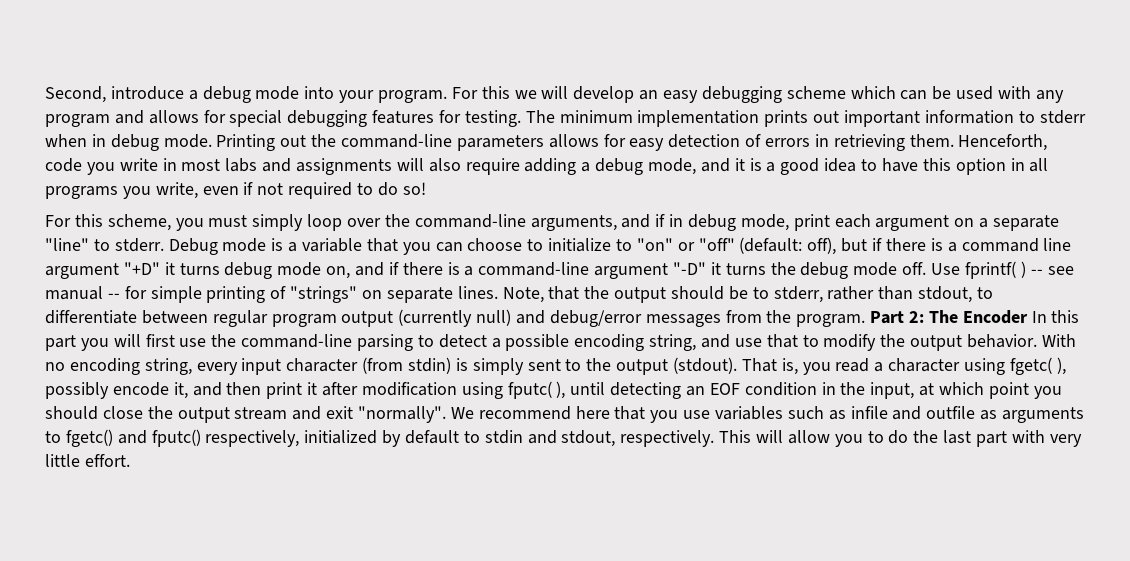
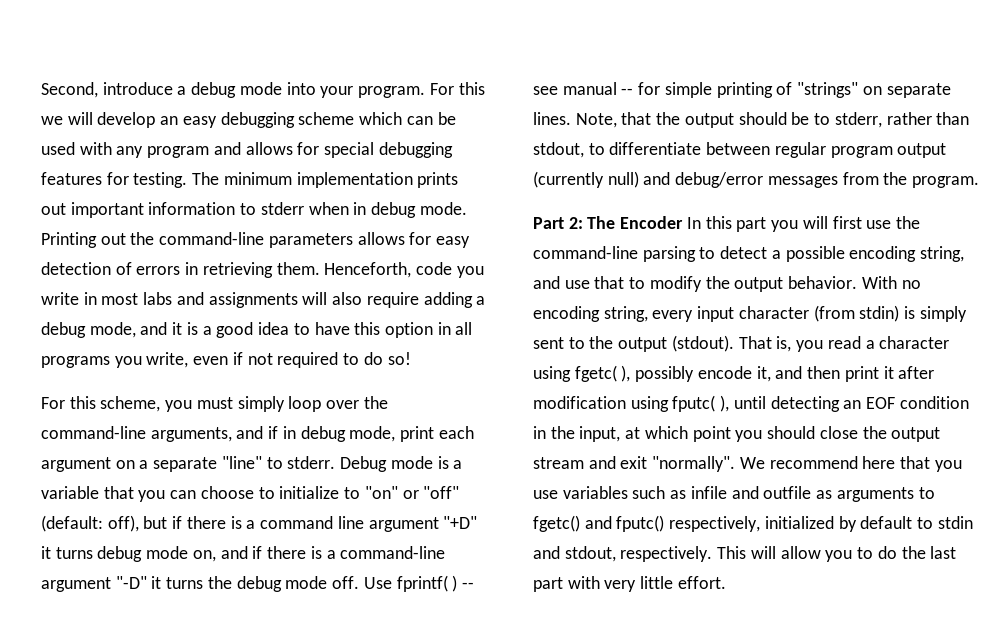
- Note, that the output should be to stderr, rather than stdout, to differentiate between regular program output (currently null) and debug/error messages from the program. Part 2: The Encoder In this part you will first use the command-line parsing to detect a possible encoding string, and use that to modify the output behavior.
+ Note, that the output should be to stderr, rather than stdout, to differentiate between regular program output (currently null) and debug/error messages from the program.
+ Part 2: The Encoder In this part you will first use the command-line parsing to detect a possible encoding string, and use that to modify the output behavior.

